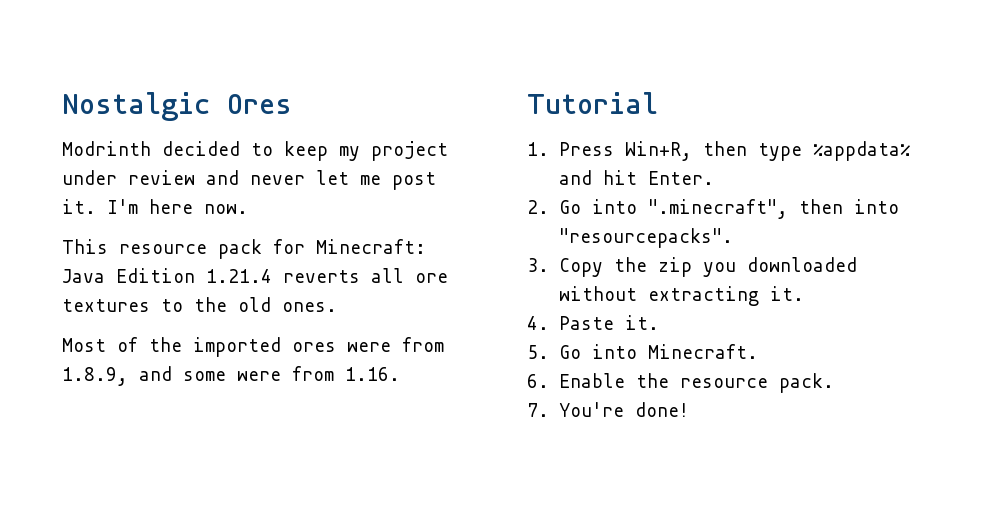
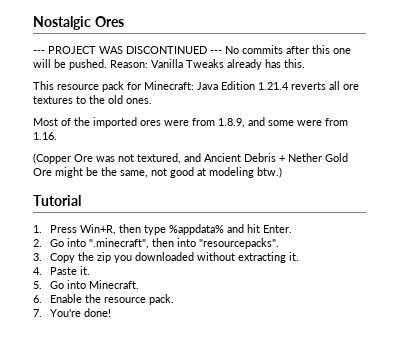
- Modrinth decided to keep my project under review and never let me post it. I'm here now.
+ --- PROJECT WAS DISCONTINUED --- No commits after this one will be pushed. Reason: Vanilla Tweaks already has this.
+ (Copper Ore was not textured, and Ancient Debris + Nether Gold Ore might be the same, not good at modeling btw.)

